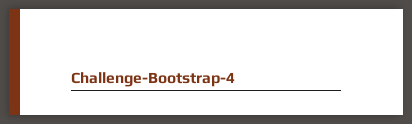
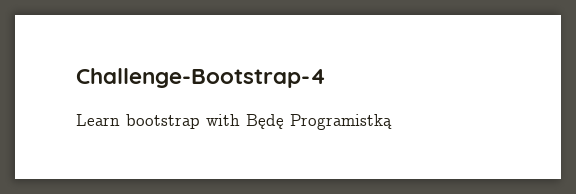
+ Learn bootstrap with Będę Programistką

